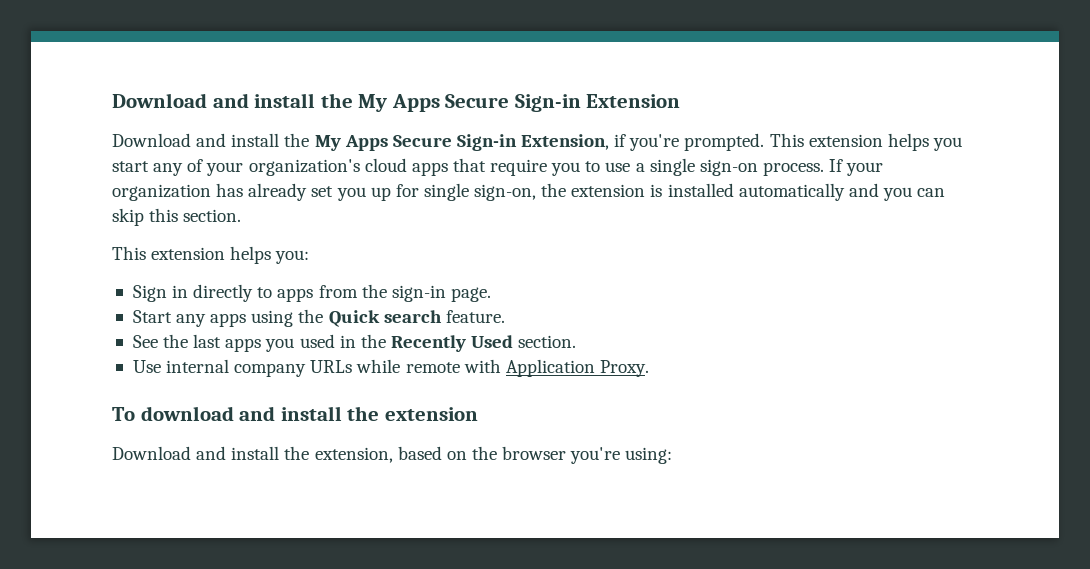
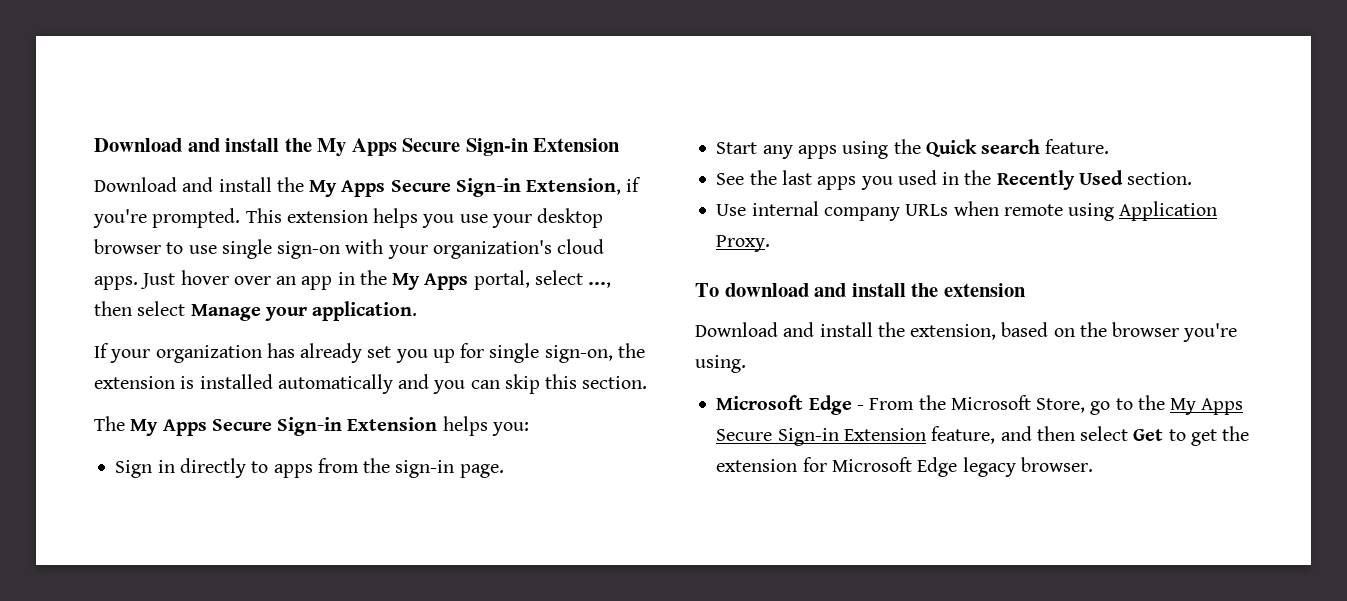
- This extension helps you start any of your organization's cloud apps that require you to use a single sign-on process. If your organization has already set you up for single sign-on, the extension is installed automatically and you can skip this section.
+ This extension helps you use your desktop browser to use single sign-on with your organization's cloud apps. Just hover over an app in the My Apps portal, select ..., then select Manage your application.
+ If your organization has already set you up for single sign-on, the extension is installed automatically and you can skip this section.
- This extension helps you:
+ The My Apps Secure Sign-in Extension helps you:
- Use internal company URLs while remote with Application Proxy.
+ Use internal company URLs when remote using Application Proxy.
- Download and install the extension, based on the browser you're using:
+ Download and install the extension, based on the browser you're using.
+ Microsoft Edge - From the Microsoft Store, go to the My Apps Secure Sign-in Extension feature, and then select Get to get the extension for Microsoft Edge legacy browser.

